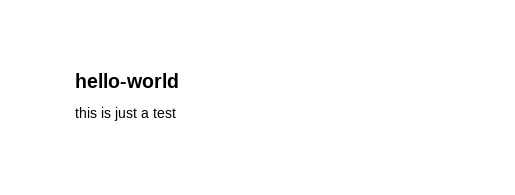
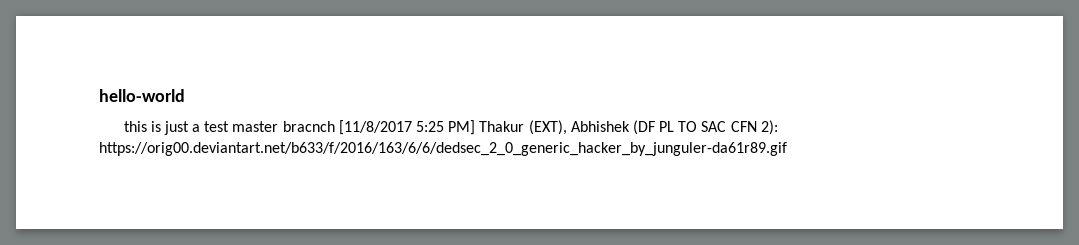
- this is just a test
+ this is just a test master bracnch [11/8/2017 5:25 PM] Thakur (EXT), Abhishek (DF PL TO SAC CFN 2): https://orig00.deviantart.net/b633/f/2016/163/6/6/dedsec_2_0_generic_hacker_by_junguler-da61r89.gif

